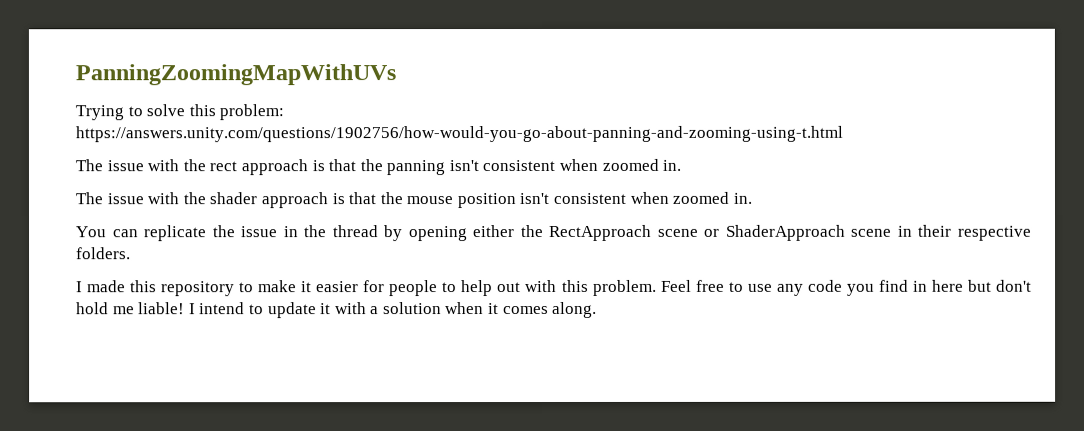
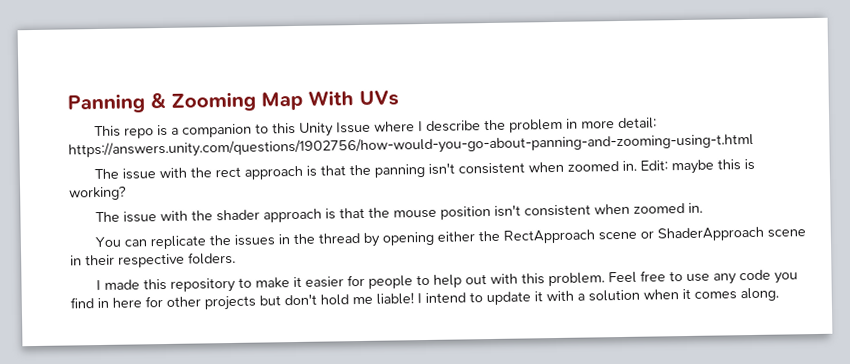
- PanningZoomingMapWithUVs
- Trying to solve this problem: https://answers.unity.com/questions/1902756/how-would-you-go-about-panning-and-zooming-using-t.html
+ Panning & Zooming Map With UVs
+ This repo is a companion to this Unity Issue where I describe the problem in more detail: https://answers.unity.com/questions/1902756/how-would-you-go-about-panning-and-zooming-using-t.html
+ Edit: maybe this is working?
- You can replicate the issue in the thread by opening either the RectApproach scene or ShaderApproach scene in their respective folders.
+ You can replicate the issues in the thread by opening either the RectApproach scene or ShaderApproach scene in their respective folders.
- Feel free to use any code you find in here but don't hold me liable!
+ Feel free to use any code you find in here for other projects but don't hold me liable!

